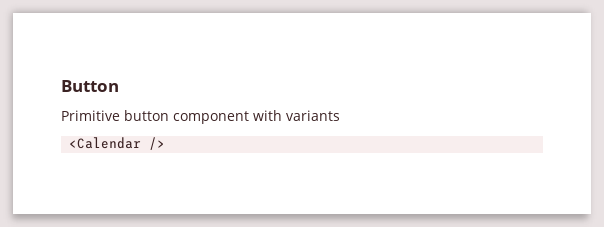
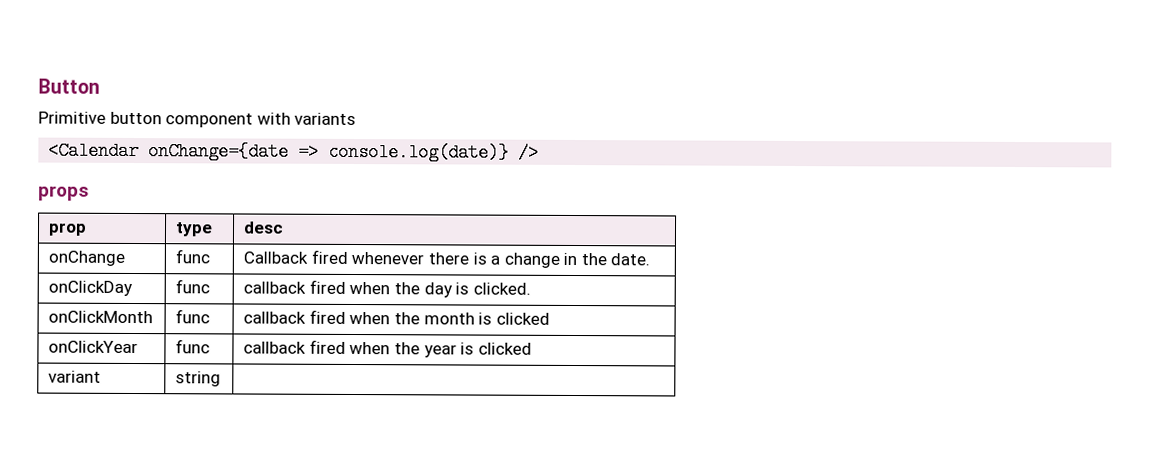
- <Calendar />
+ <Calendar onChange={date => console.log(date)} />
+ props
+ prop | type | desc
+ onChange | func | Callback fired whenever there is a change in the date.
+ onClickDay | func | callback fired when the day is clicked.
+ onClickMonth | func | callback fired when the month is clicked
+ onClickYear | func | callback fired when the year is clicked
+ variant | string |

